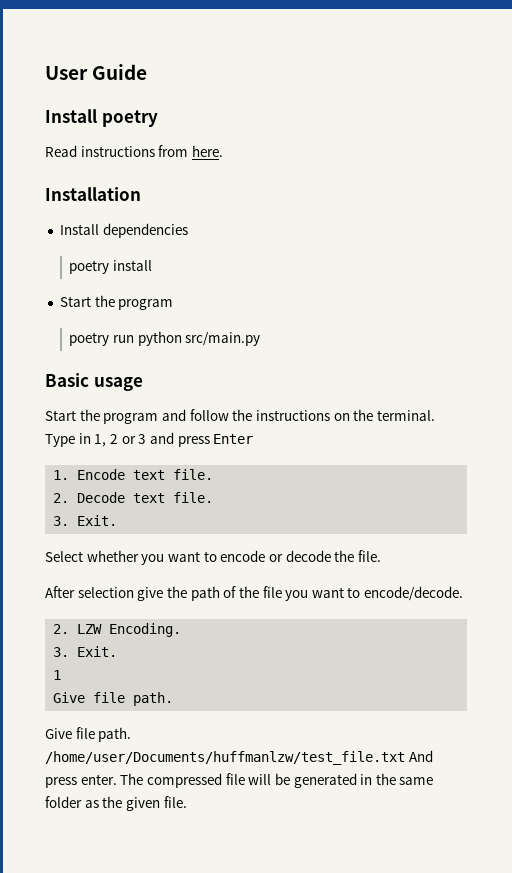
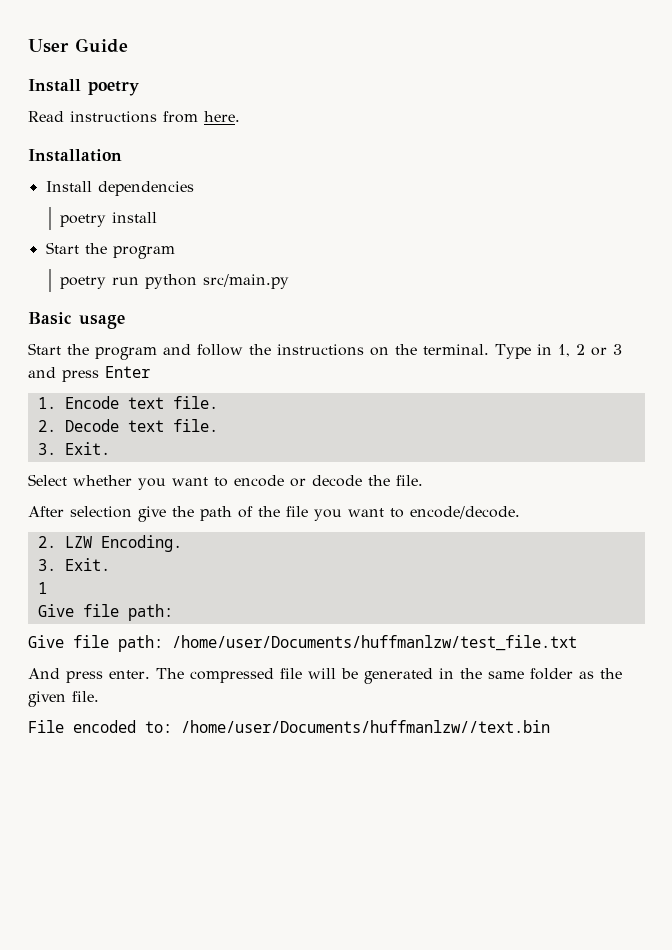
  1
- Give file path.
- Give file path. /home/user/Documents/huffmanlzw/test_file.txt And press enter.
+ Give file path:
+ Give file path: /home/user/Documents/huffmanlzw/test_file.txt
+ And press enter.
+ File encoded to: /home/user/Documents/huffmanlzw//text.bin

